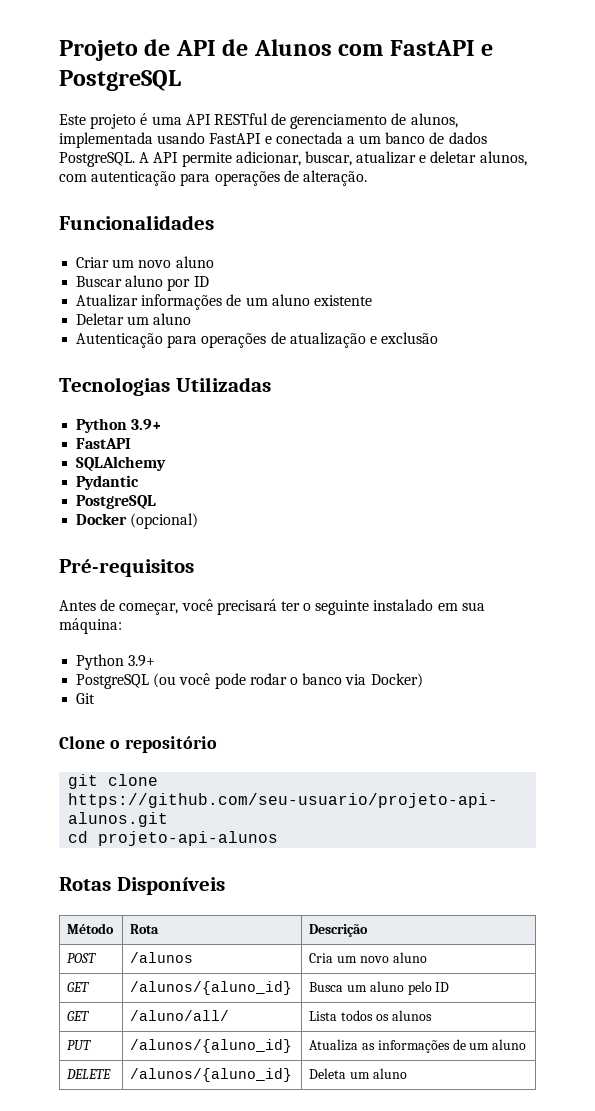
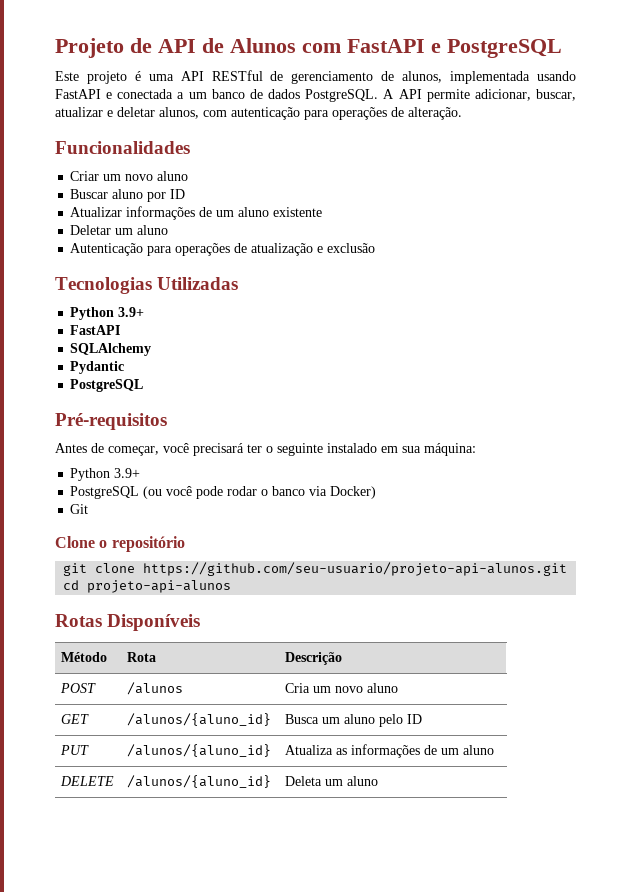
- Docker (opcional)
- GET | /aluno/all/ | Lista todos os alunos

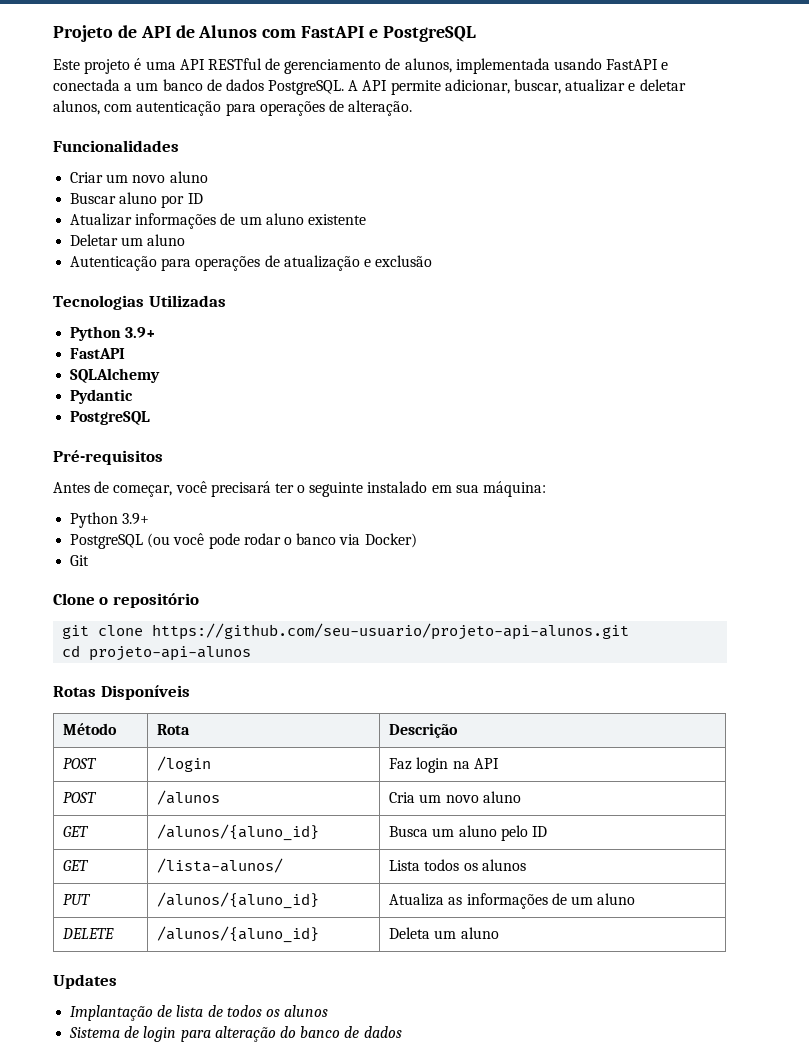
+ POST | /login | Faz login na API
+ GET | /lista-alunos/ | Lista todos os alunos
+ Updates
+ Implantação de lista de todos os alunos
+ Sistema de login para alteração do banco de dados

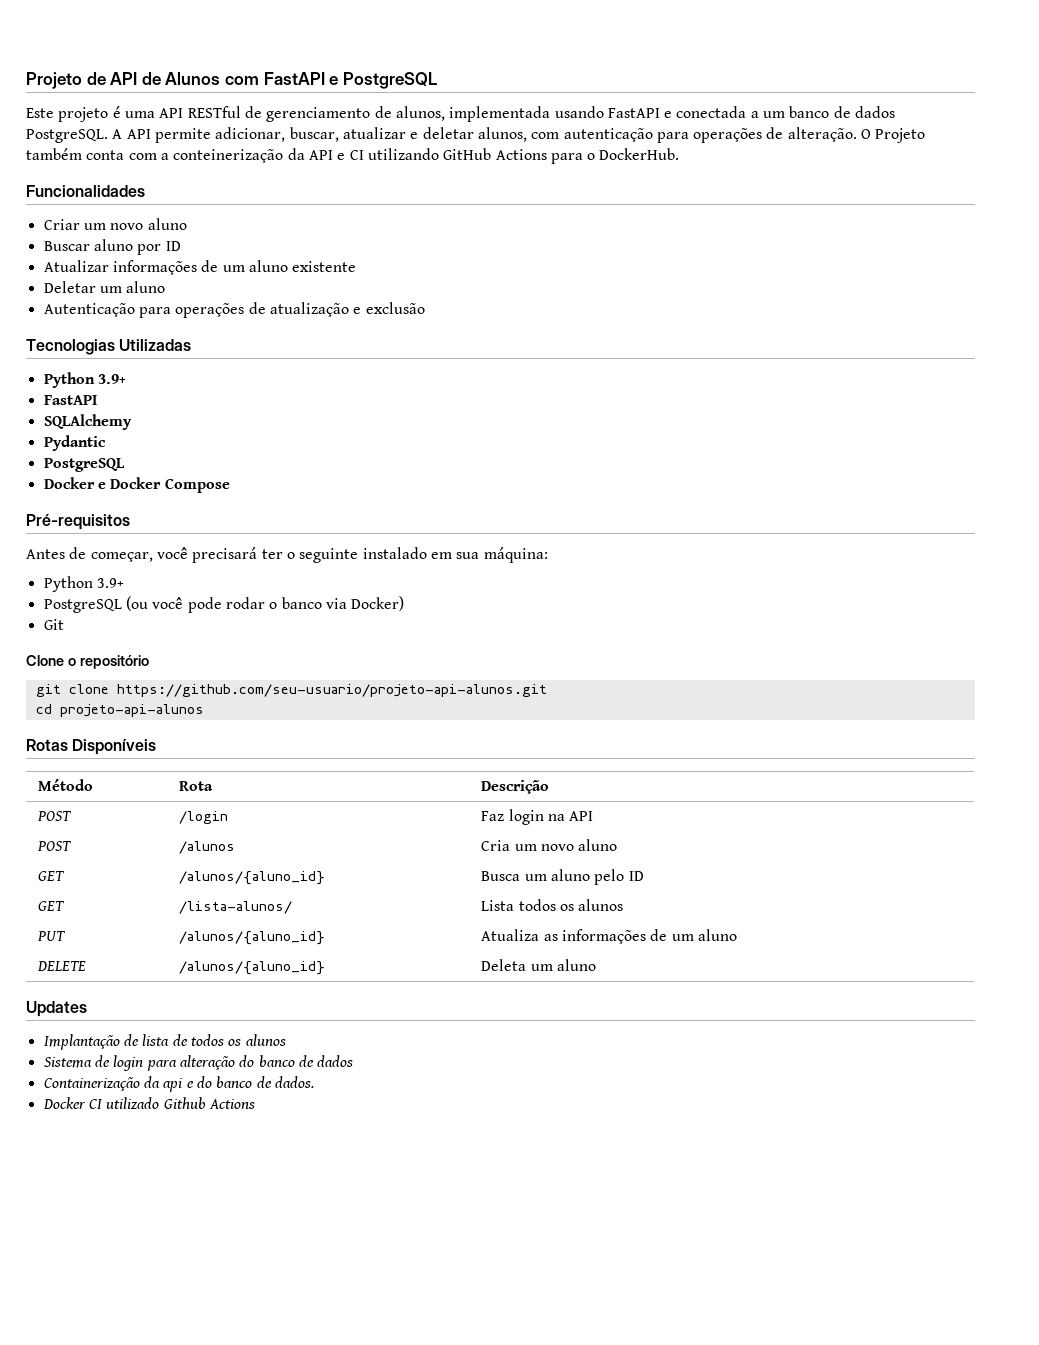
+ O Projeto também conta com a conteinerização da API e CI utilizando GitHub Actions para o DockerHub.
+ Docker e Docker Compose
+ Containerização da api e do banco de dados.
+ Docker CI utilizado Github Actions

